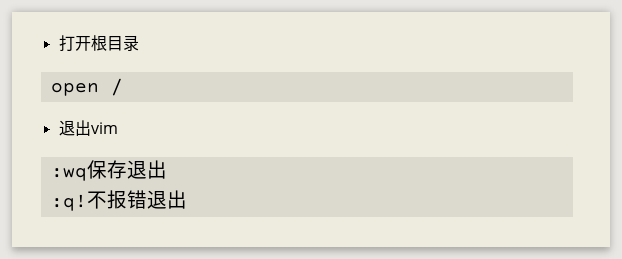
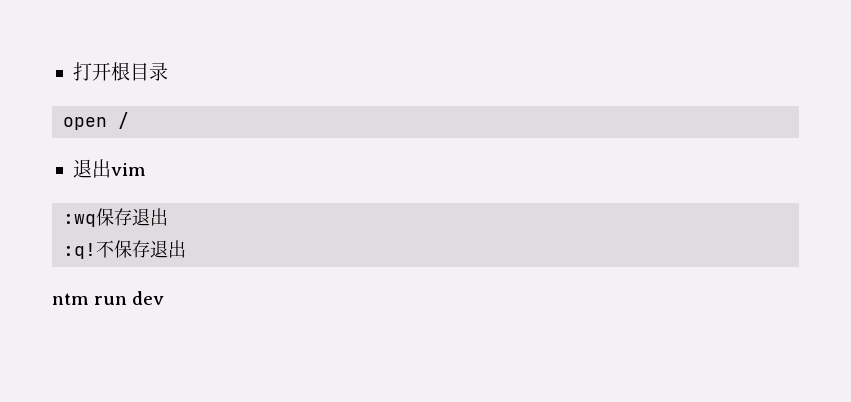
- 不报错退出
+ 不保存退出
+ ntm run dev

